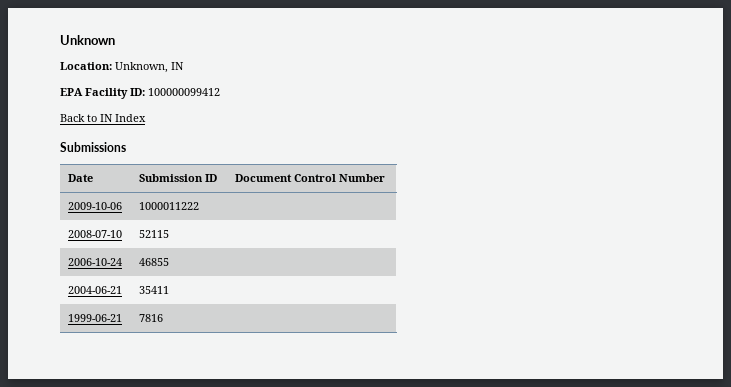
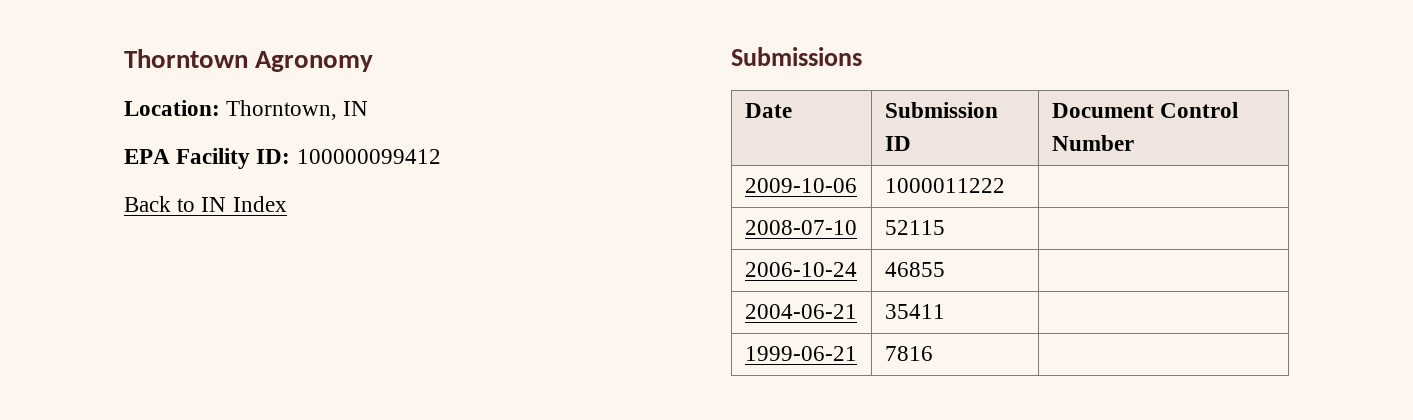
- Unknown
+ Thorntown Agronomy
- Location: Unknown, IN
+ Location: Thorntown, IN

